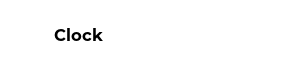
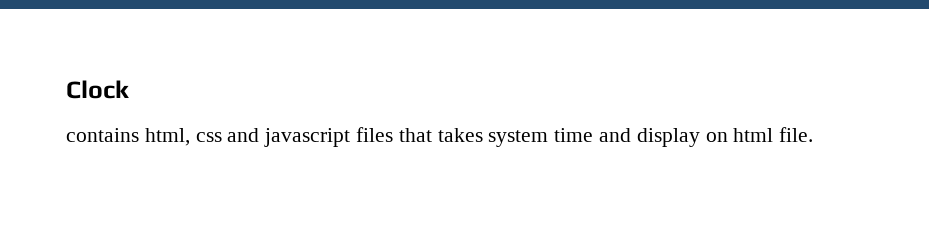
+ contains html, css and javascript files that takes system time and display on html file.

